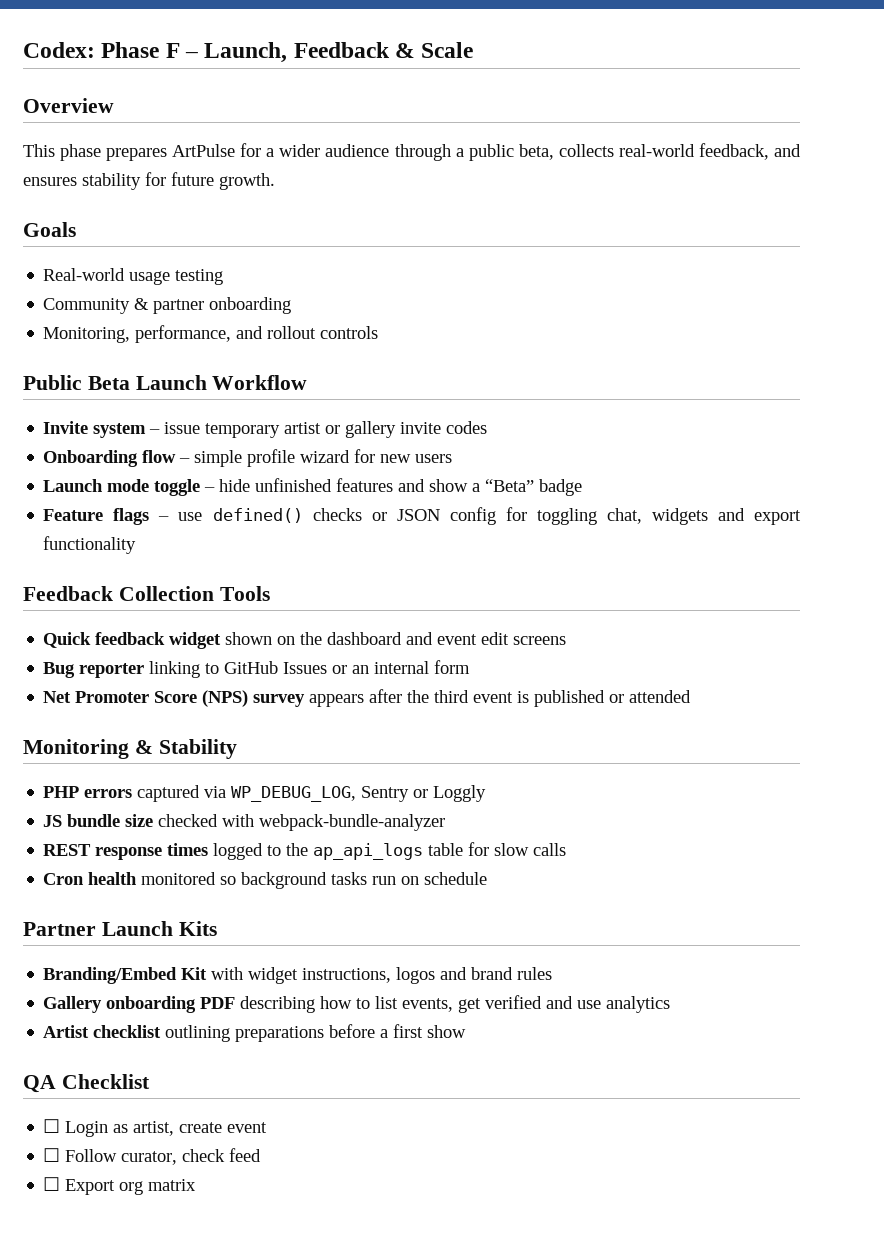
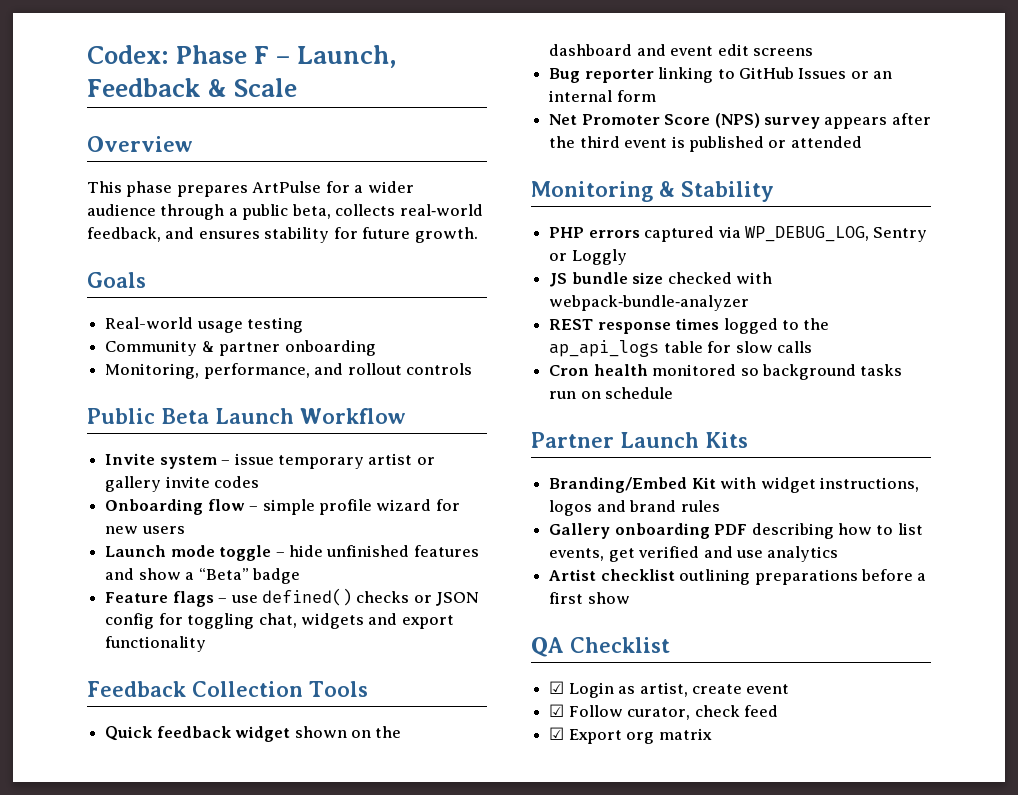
- ☐ Login as artist, create event
+ ☑ Login as artist, create event
- ☐ Follow curator, check feed
+ ☑ Follow curator, check feed
- ☐ Export org matrix
+ ☑ Export org matrix

